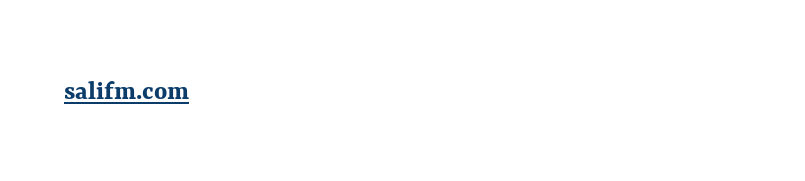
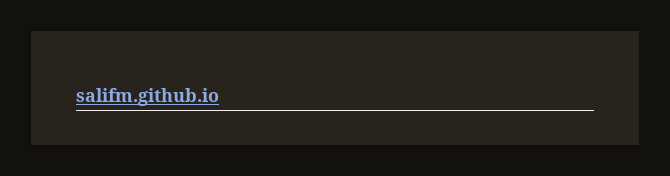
- salifm.com
+ salifm.github.io

